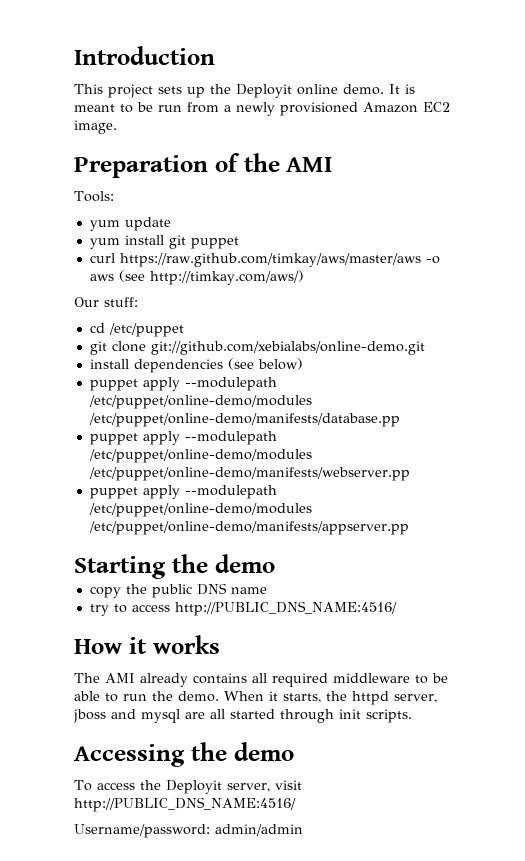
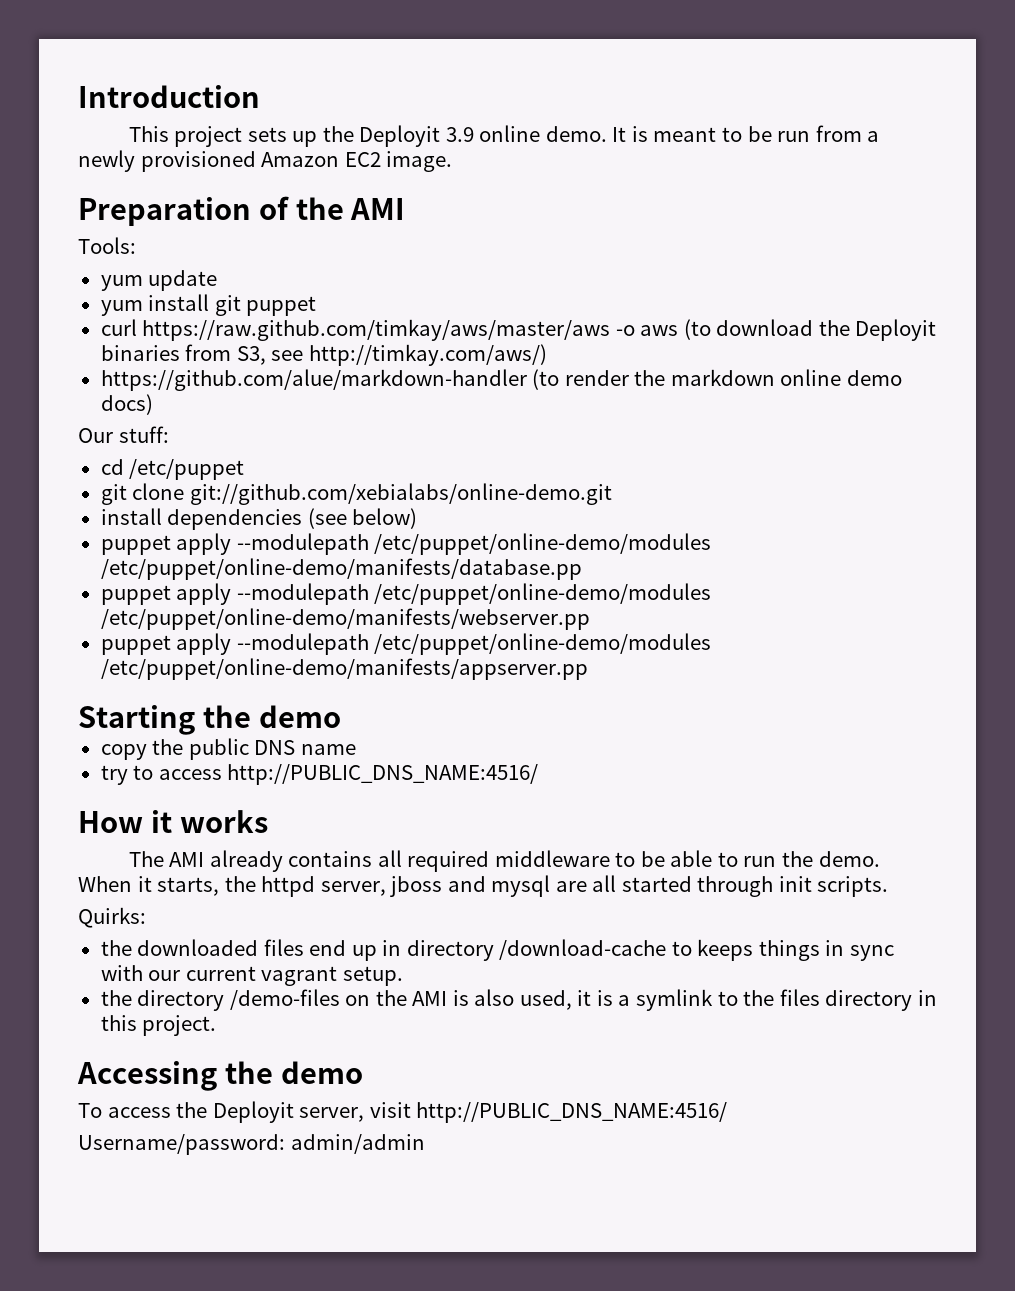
- This project sets up the Deployit online demo.
+ This project sets up the Deployit 3.9 online demo.
- curl https://raw.github.com/timkay/aws/master/aws -o aws (see http://timkay.com/aws/)
+ curl https://raw.github.com/timkay/aws/master/aws -o aws (to download the Deployit binaries from S3, see http://timkay.com/aws/)
+ https://github.com/alue/markdown-handler (to render the markdown online demo docs)
+ Quirks:
+ the downloaded files end up in directory /download-cache to keeps things in sync with our current vagrant setup.
+ the directory /demo-files on the AMI is also used, it is a symlink to the files directory in this project.

